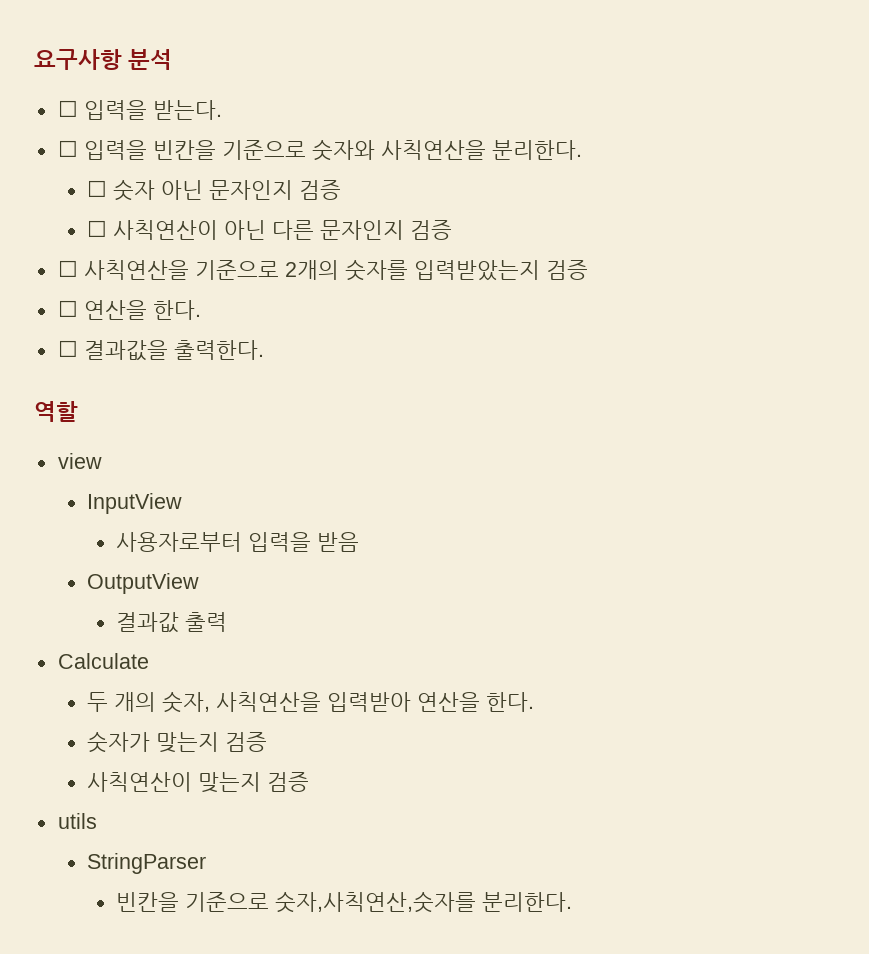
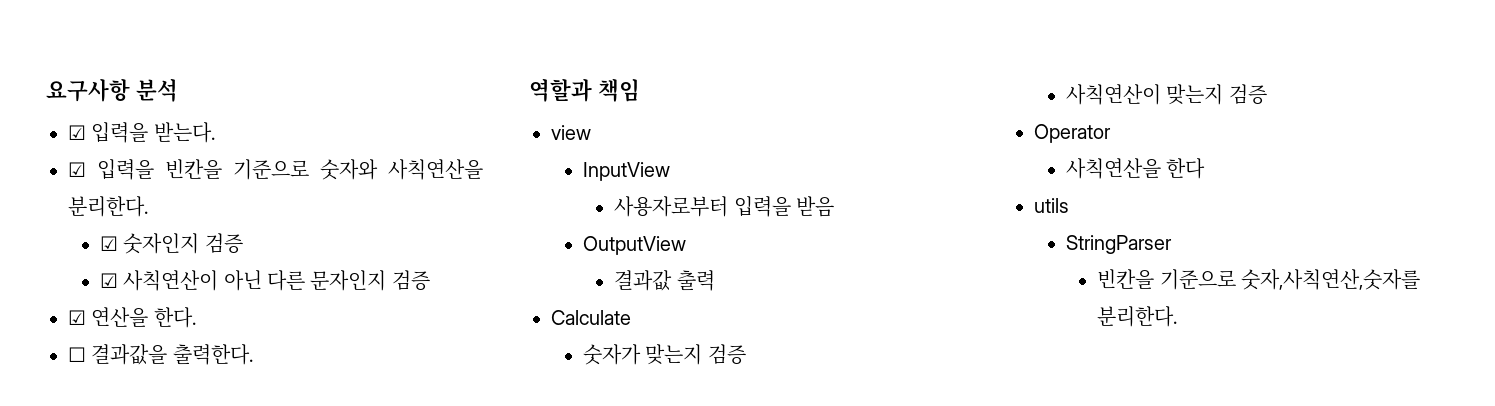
- ☐ 입력을 받는다.
+ ☑ 입력을 받는다.
- ☐ 입력을 빈칸을 기준으로 숫자와 사칙연산을 분리한다.
+ ☑ 입력을 빈칸을 기준으로 숫자와 사칙연산을 분리한다.
- ☐ 숫자 아닌 문자인지 검증
- ☐ 사칙연산이 아닌 다른 문자인지 검증
+ ☑ 숫자인지 검증
+ ☑ 사칙연산이 아닌 다른 문자인지 검증
- ☐ 사칙연산을 기준으로 2개의 숫자를 입력받았는지 검증
- ☐ 연산을 한다.
+ ☑ 연산을 한다.
- 역할
+ 역할과 책임
- 두 개의 숫자, 사칙연산을 입력받아 연산을 한다.
+ Operator
+ 사칙연산을 한다

